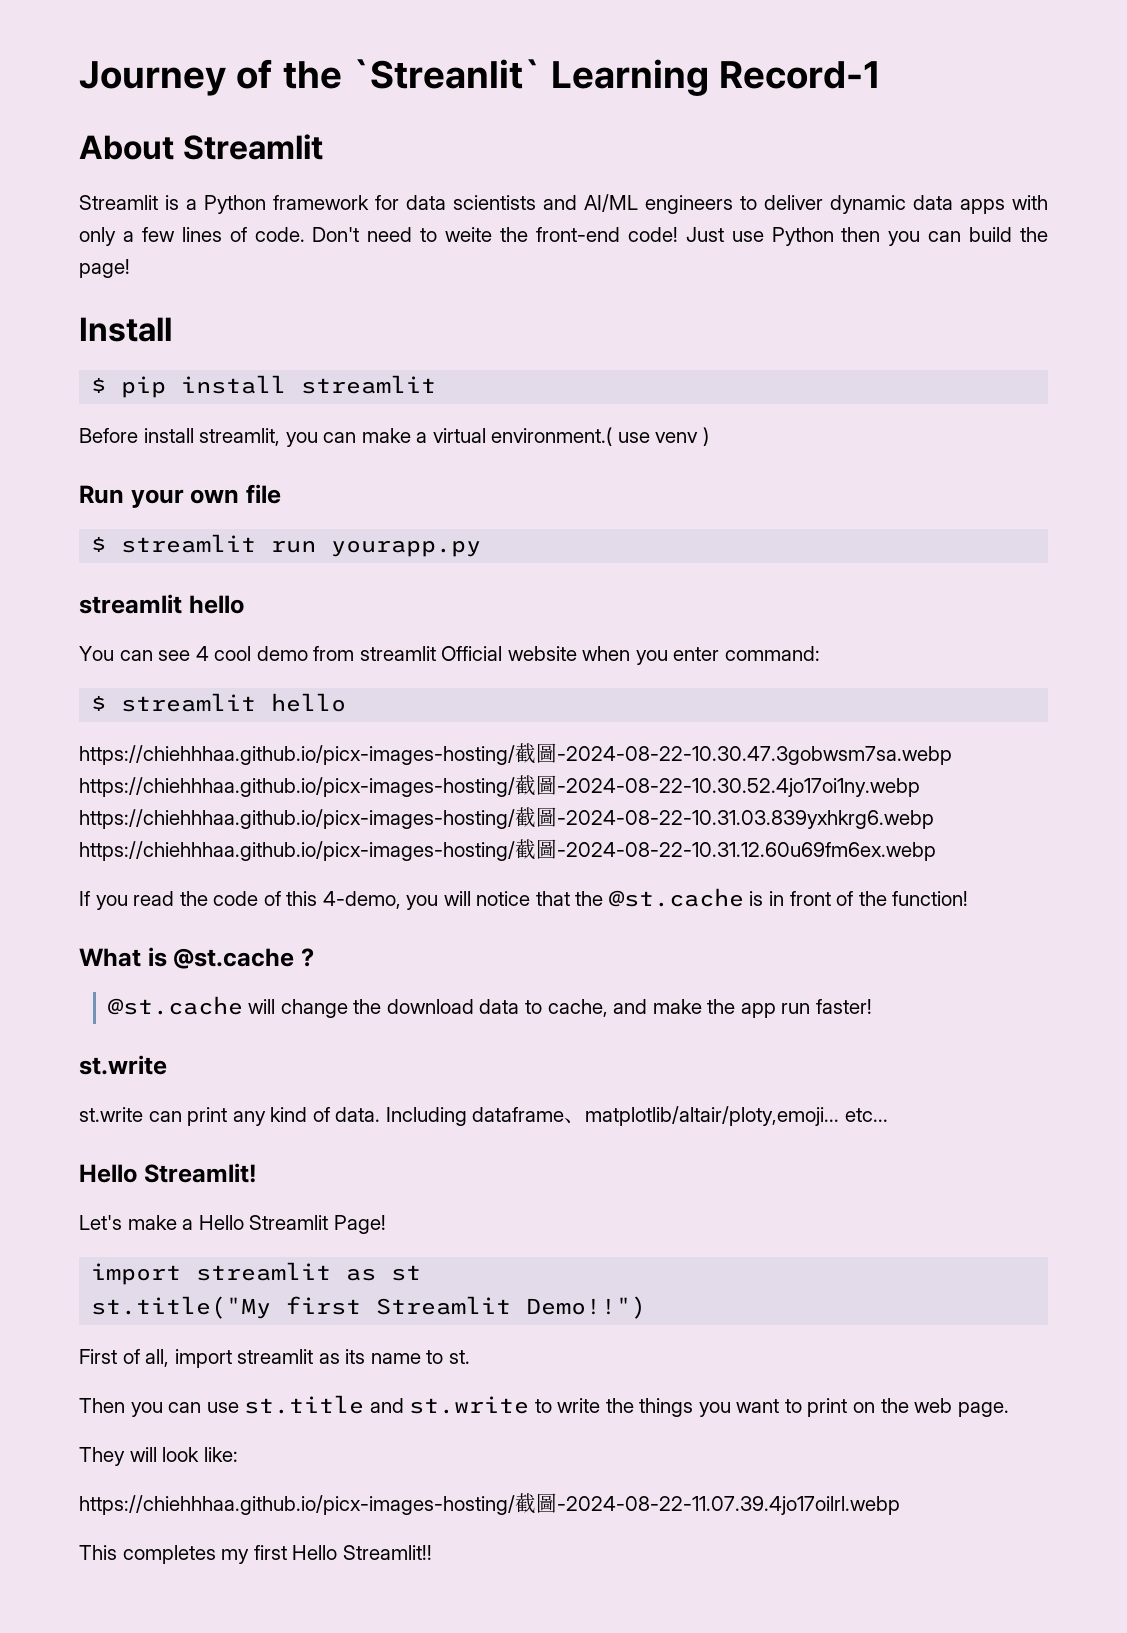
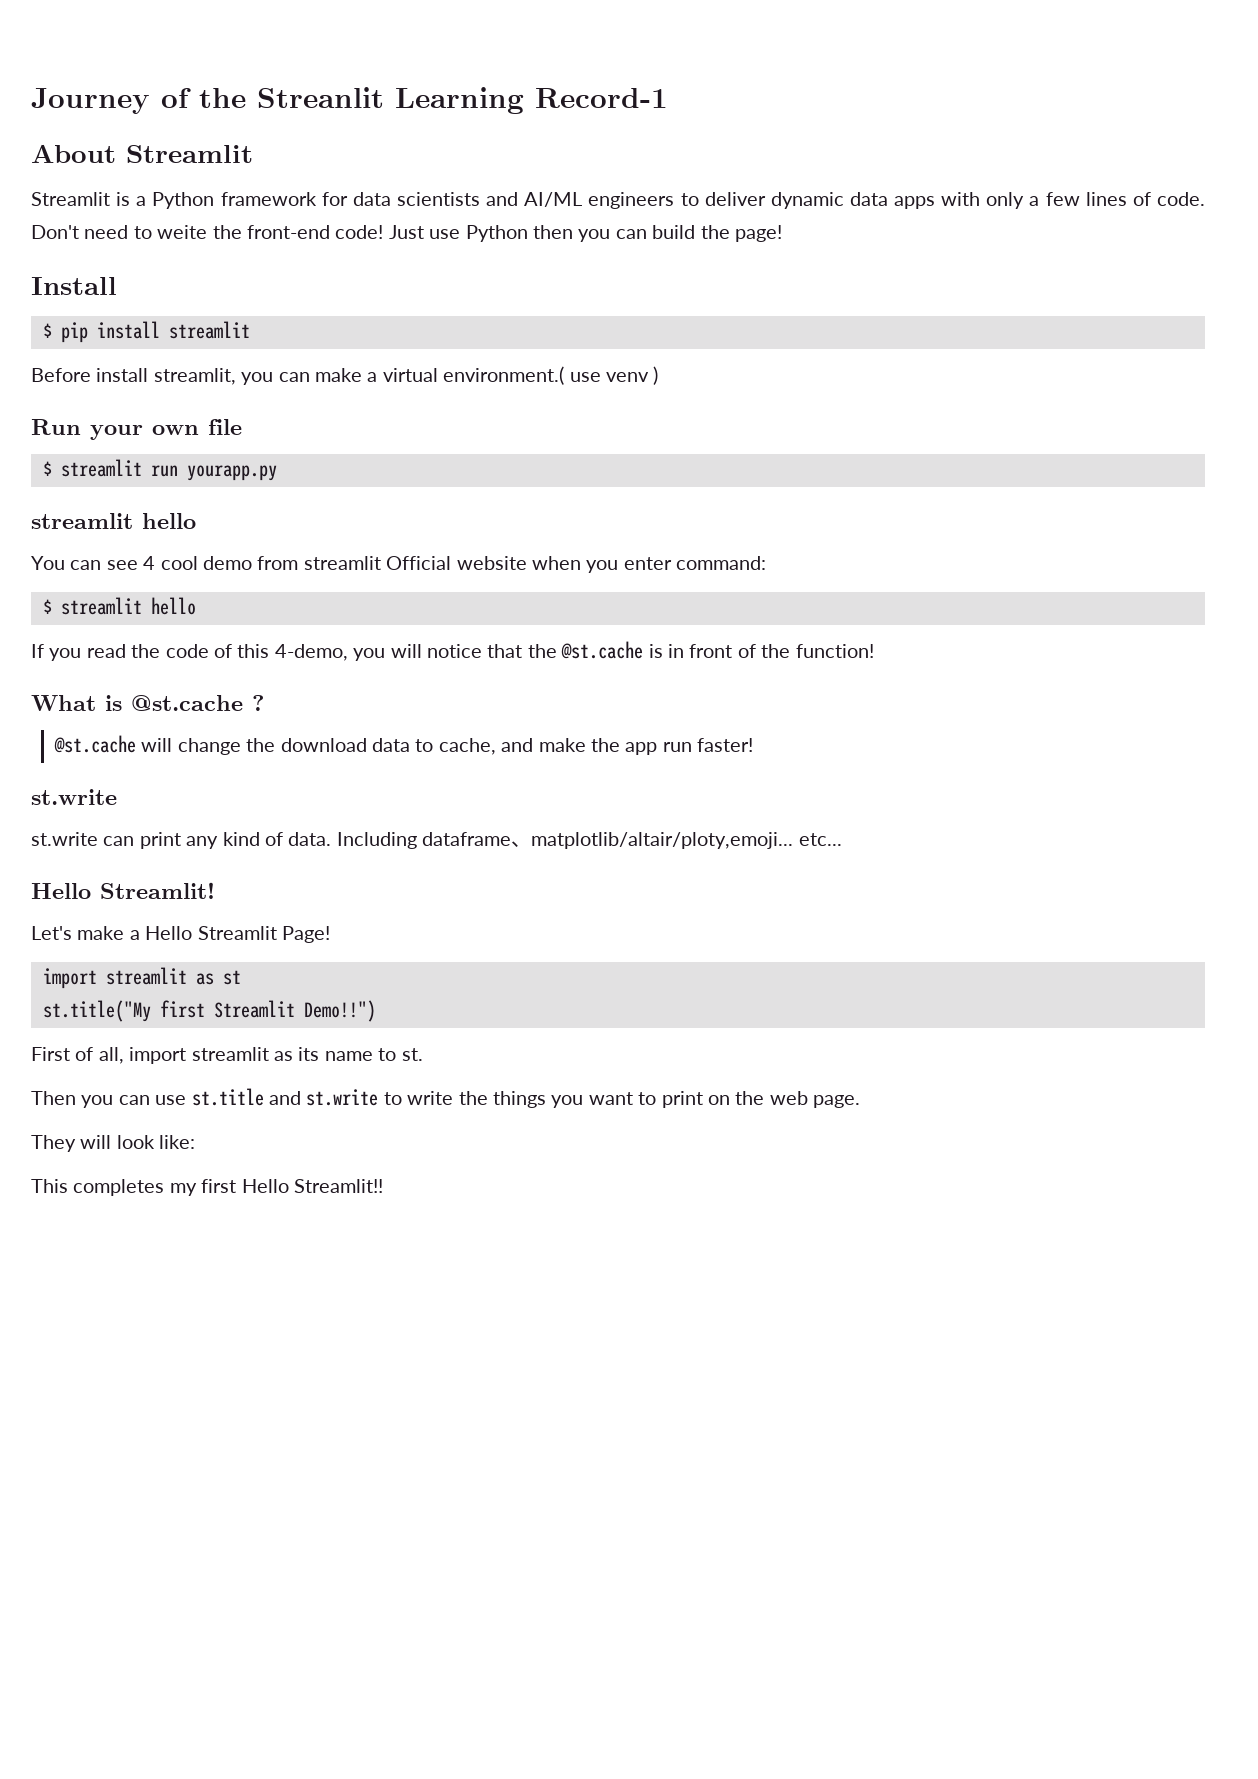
- Journey of the `Streanlit` Learning Record-1
+ Journey of the Streanlit Learning Record-1
- https://chiehhhaa.github.io/picx-images-hosting/截圖-2024-08-22-10.30.47.3gobwsm7sa.webp https://chiehhhaa.github.io/picx-images-hosting/截圖-2024-08-22-10.30.52.4jo17oi1ny.webp https://chiehhhaa.github.io/picx-images-hosting/截圖-2024-08-22-10.31.03.839yxhkrg6.webp https://chiehhhaa.github.io/picx-images-hosting/截圖-2024-08-22-10.31.12.60u69fm6ex.webp
- https://chiehhhaa.github.io/picx-images-hosting/截圖-2024-08-22-11.07.39.4jo17oilrl.webp

